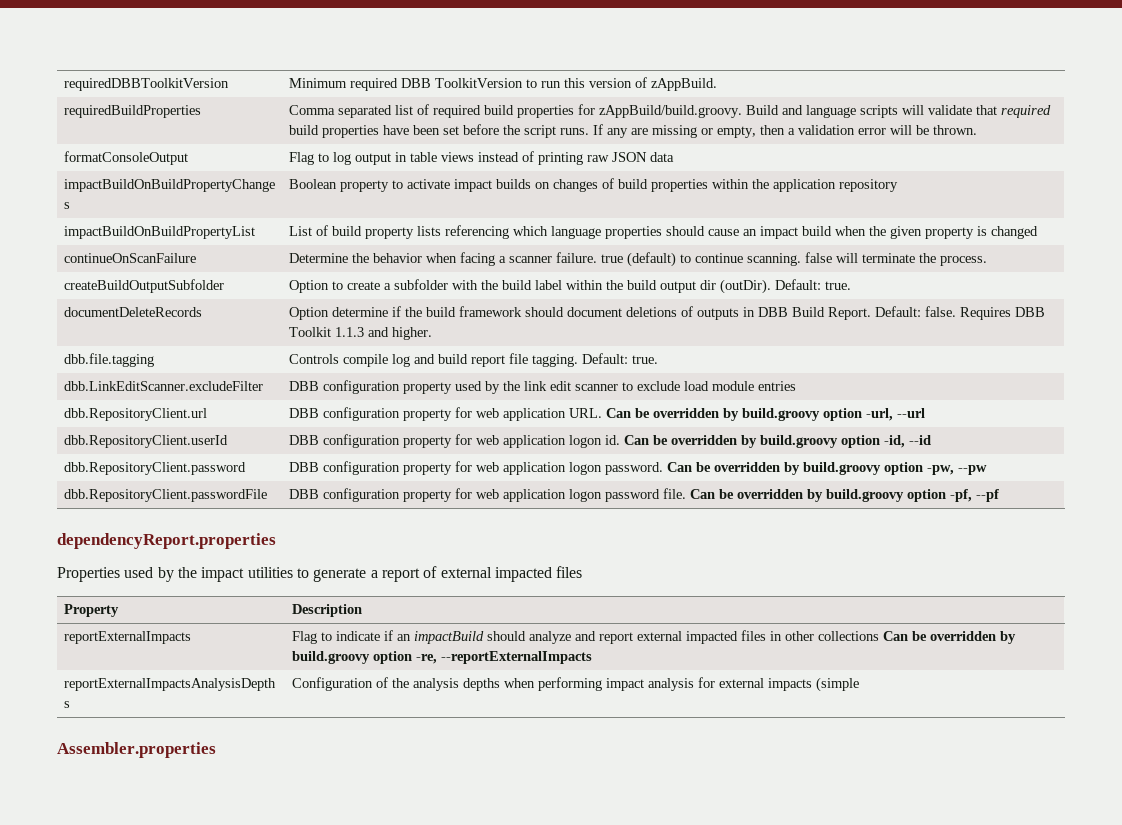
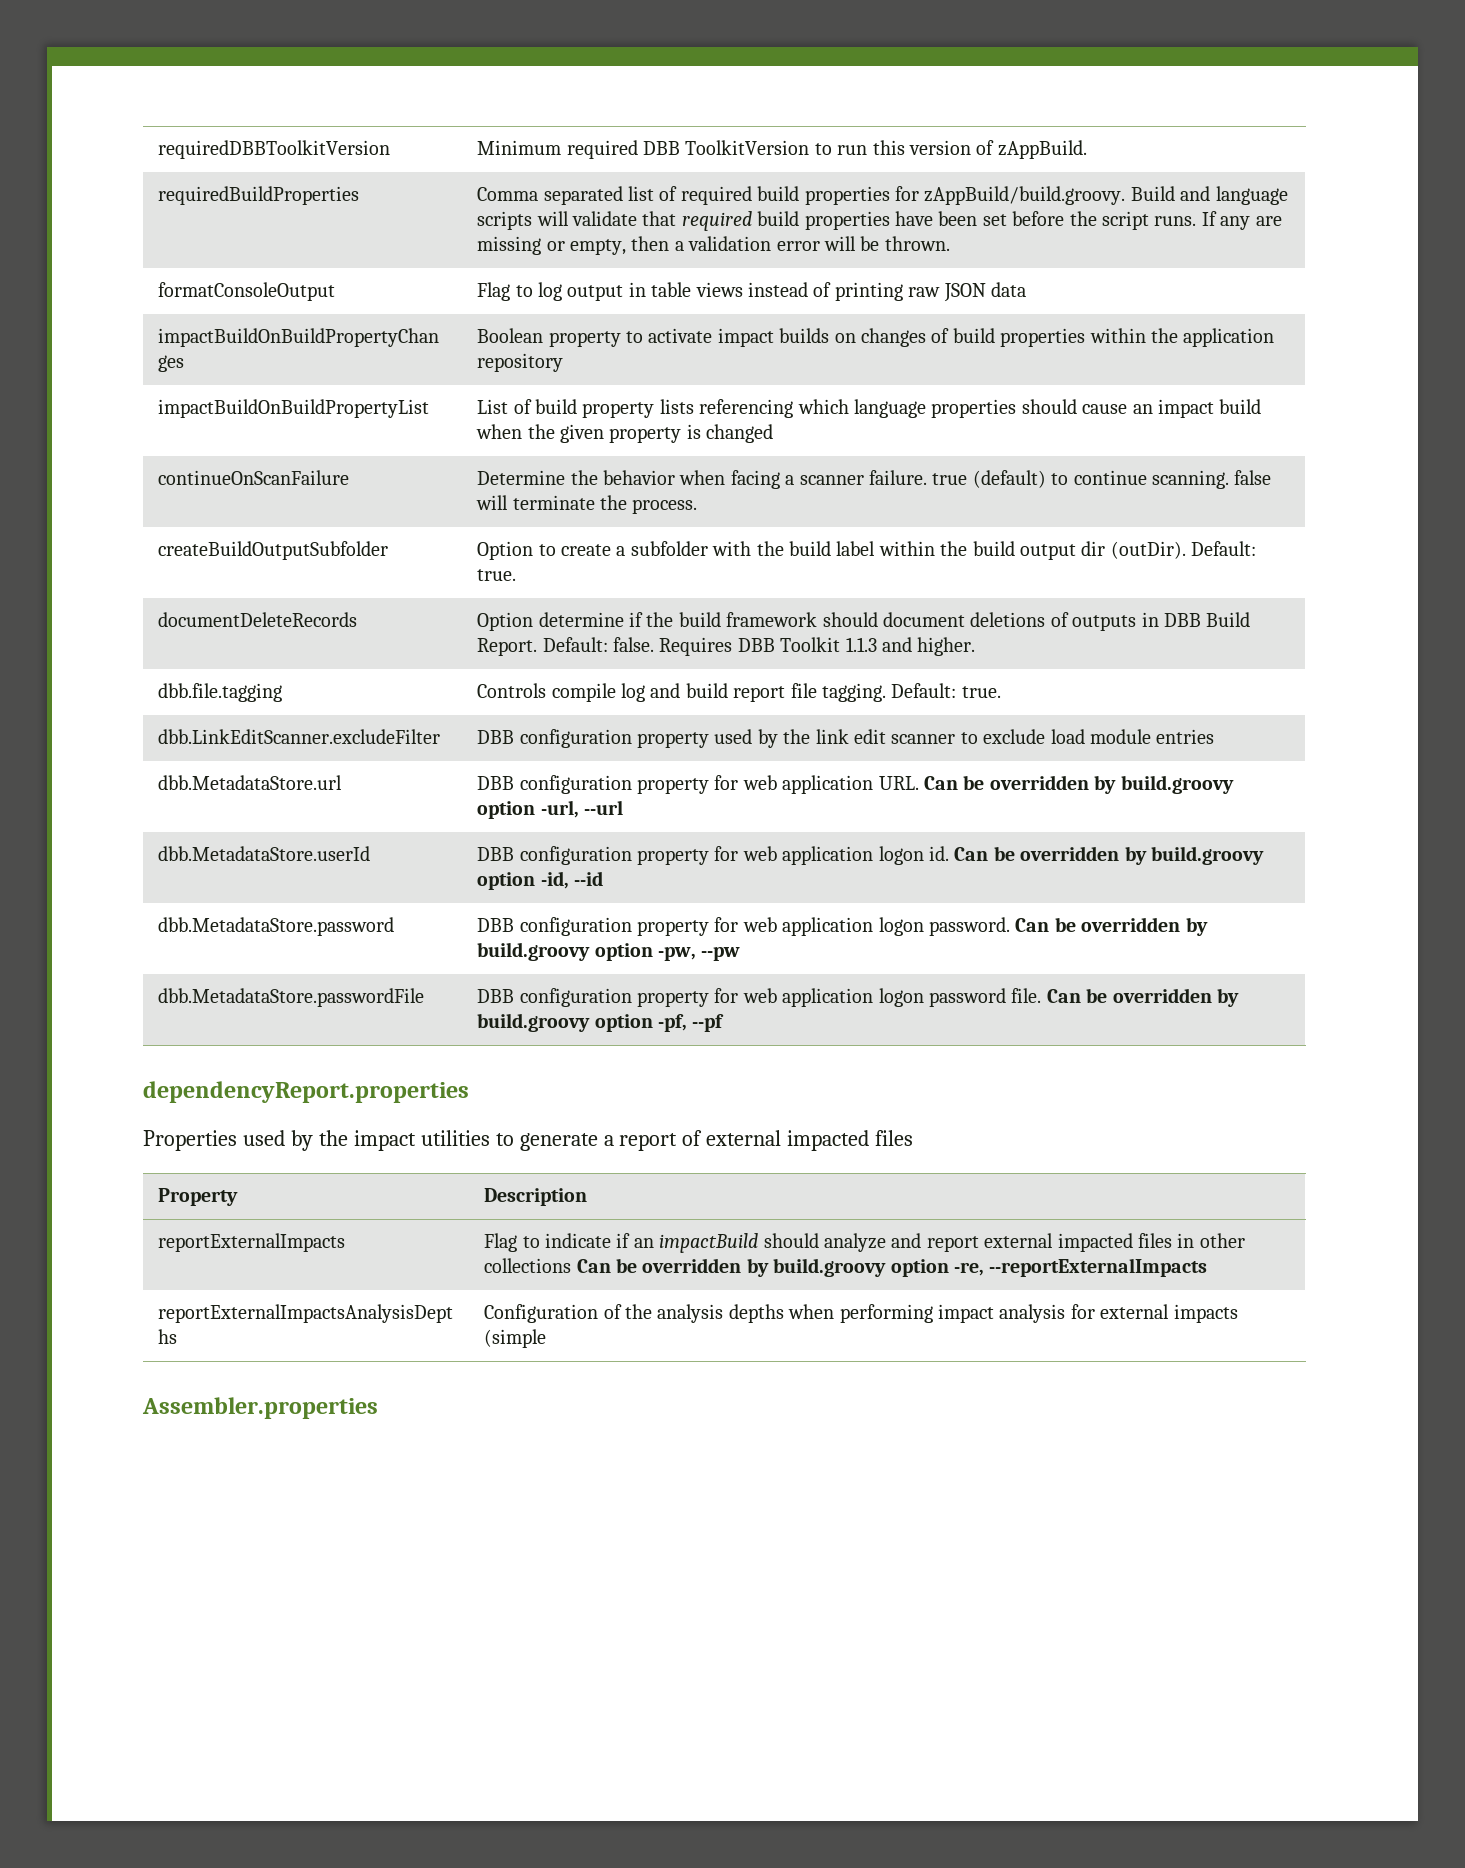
- dbb.RepositoryClient.url | DBB configuration property for web application URL. Can be overridden by build.groovy option -url, --url
+ dbb.MetadataStore.url | DBB configuration property for web application URL. Can be overridden by build.groovy option -url, --url
- dbb.RepositoryClient.userId | DBB configuration property for web application logon id. Can be overridden by build.groovy option -id, --id
+ dbb.MetadataStore.userId | DBB configuration property for web application logon id. Can be overridden by build.groovy option -id, --id
- dbb.RepositoryClient.password | DBB configuration property for web application logon password. Can be overridden by build.groovy option -pw, --pw
+ dbb.MetadataStore.password | DBB configuration property for web application logon password. Can be overridden by build.groovy option -pw, --pw
- dbb.RepositoryClient.passwordFile | DBB configuration property for web application logon password file. Can be overridden by build.groovy option -pf, --pf
+ dbb.MetadataStore.passwordFile | DBB configuration property for web application logon password file. Can be overridden by build.groovy option -pf, --pf

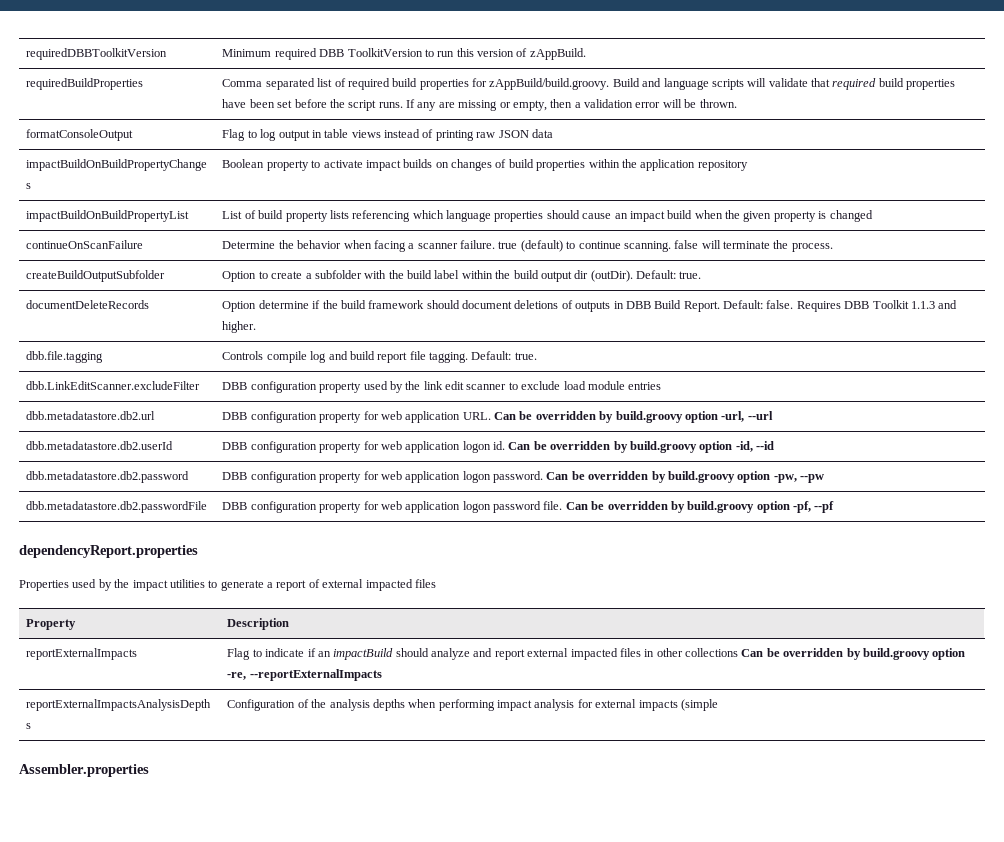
- dbb.MetadataStore.url | DBB configuration property for web application URL. Can be overridden by build.groovy option -url, --url
+ dbb.metadatastore.db2.url | DBB configuration property for web application URL. Can be overridden by build.groovy option -url, --url
- dbb.MetadataStore.userId | DBB configuration property for web application logon id. Can be overridden by build.groovy option -id, --id
+ dbb.metadatastore.db2.userId | DBB configuration property for web application logon id. Can be overridden by build.groovy option -id, --id
- dbb.MetadataStore.password | DBB configuration property for web application logon password. Can be overridden by build.groovy option -pw, --pw
+ dbb.metadatastore.db2.password | DBB configuration property for web application logon password. Can be overridden by build.groovy option -pw, --pw
- dbb.MetadataStore.passwordFile | DBB configuration property for web application logon password file. Can be overridden by build.groovy option -pf, --pf
+ dbb.metadatastore.db2.passwordFile | DBB configuration property for web application logon password file. Can be overridden by build.groovy option -pf, --pf

